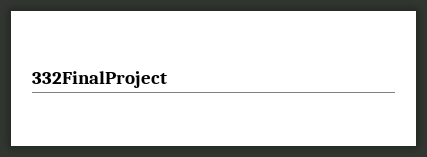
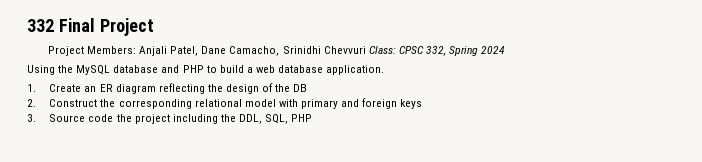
- 332FinalProject
+ 332 Final Project
+ Project Members: Anjali Patel, Dane Camacho, Srinidhi Chevvuri Class: CPSC 332, Spring 2024
+ Using the MySQL database and PHP to build a web database application.
+ 1. Create an ER diagram reflecting the design of the DB
+ 2. Construct the corresponding relational model with primary and foreign keys
+ 3. Source code the project including the DDL, SQL, PHP

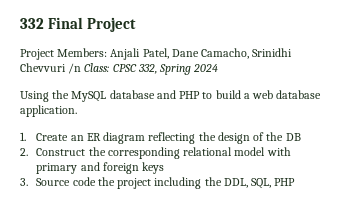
- Project Members: Anjali Patel, Dane Camacho, Srinidhi Chevvuri Class: CPSC 332, Spring 2024
+ Project Members: Anjali Patel, Dane Camacho, Srinidhi Chevvuri /n Class: CPSC 332, Spring 2024

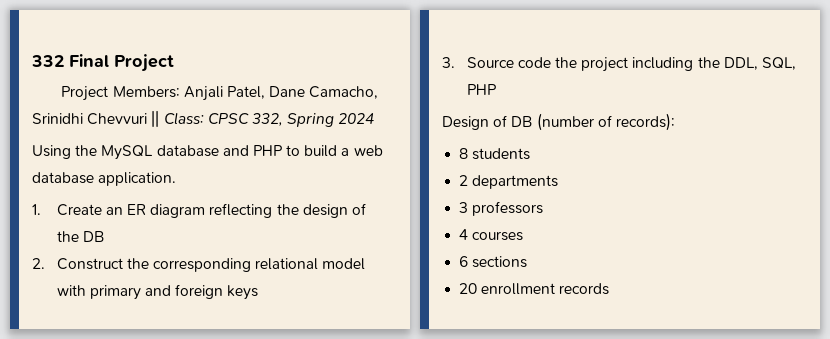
- Project Members: Anjali Patel, Dane Camacho, Srinidhi Chevvuri /n Class: CPSC 332, Spring 2024
+ Project Members: Anjali Patel, Dane Camacho, Srinidhi Chevvuri || Class: CPSC 332, Spring 2024
+ Design of DB (number of records):
+ 8 students
+ 2 departments
+ 3 professors
+ 4 courses
+ 6 sections
+ 20 enrollment records

